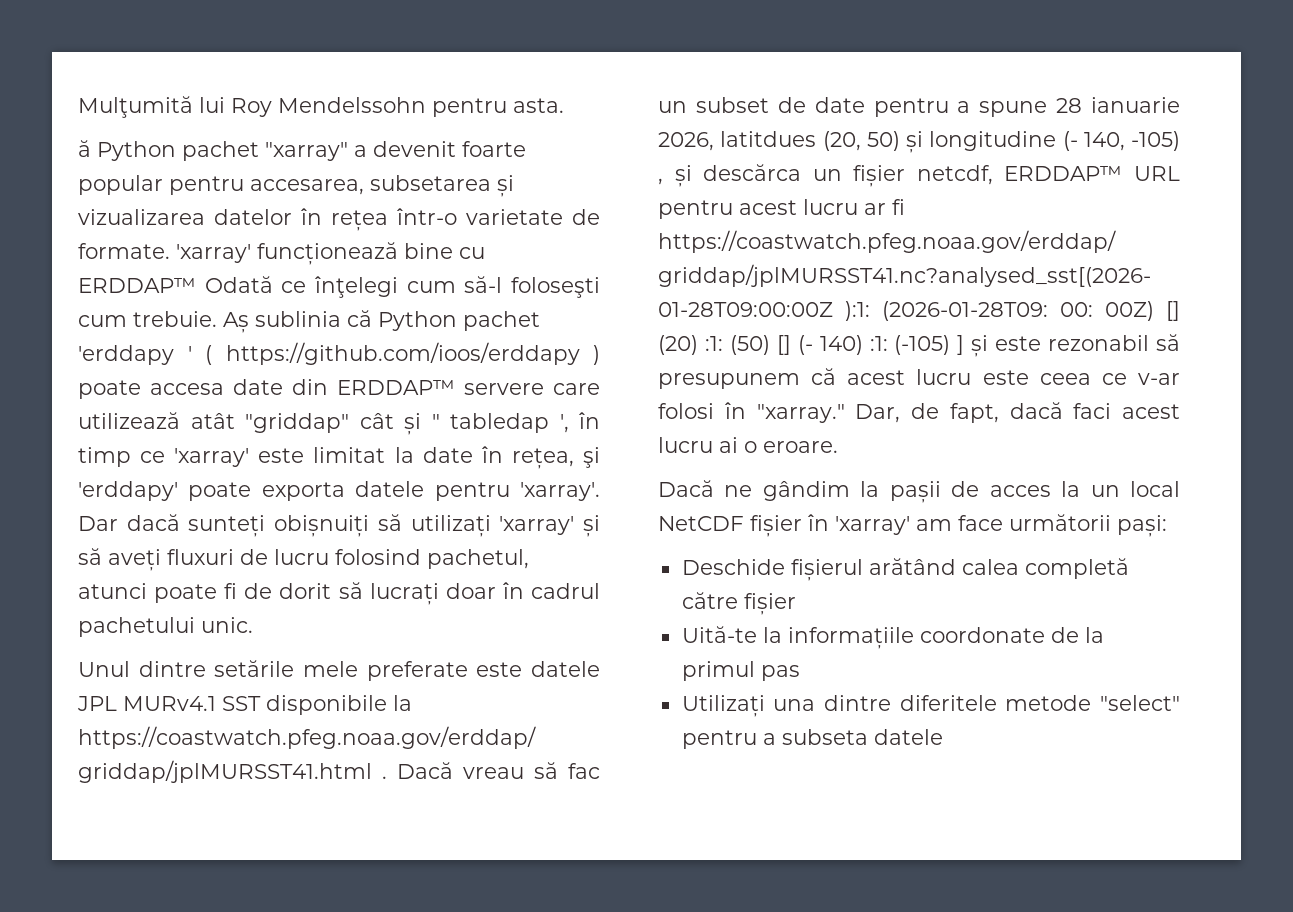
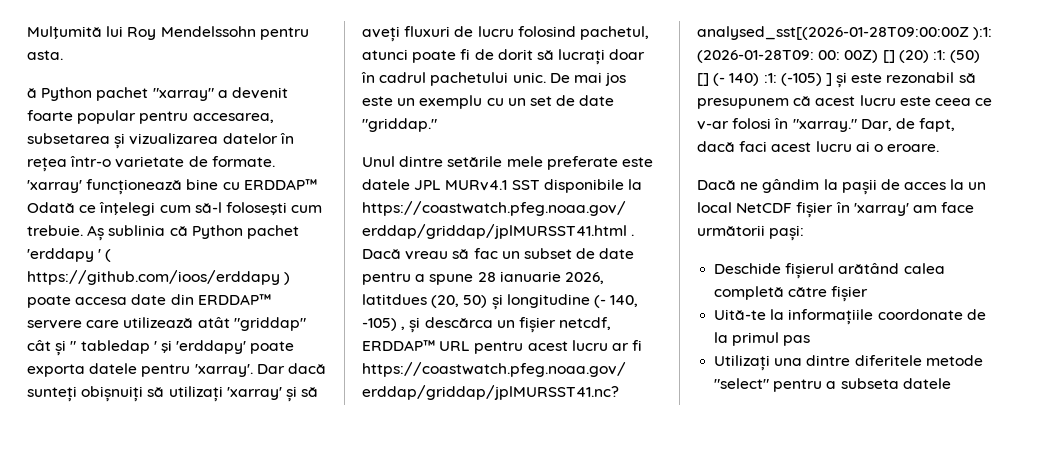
- Aș sublinia că Python pachet 'erddapy ' ( https://github.com/ioos/erddapy ) poate accesa date din ERDDAP™ servere care utilizează atât "griddap" cât și " tabledap ', în timp ce 'xarray' este limitat la date în rețea, şi 'erddapy' poate exporta datele pentru 'xarray'.
+ Aș sublinia că Python pachet 'erddapy ' ( https://github.com/ioos/erddapy ) poate accesa date din ERDDAP™ servere care utilizează atât "griddap" cât și " tabledap ' şi 'erddapy' poate exporta datele pentru 'xarray'.
+ De mai jos este un exemplu cu un set de date "griddap."

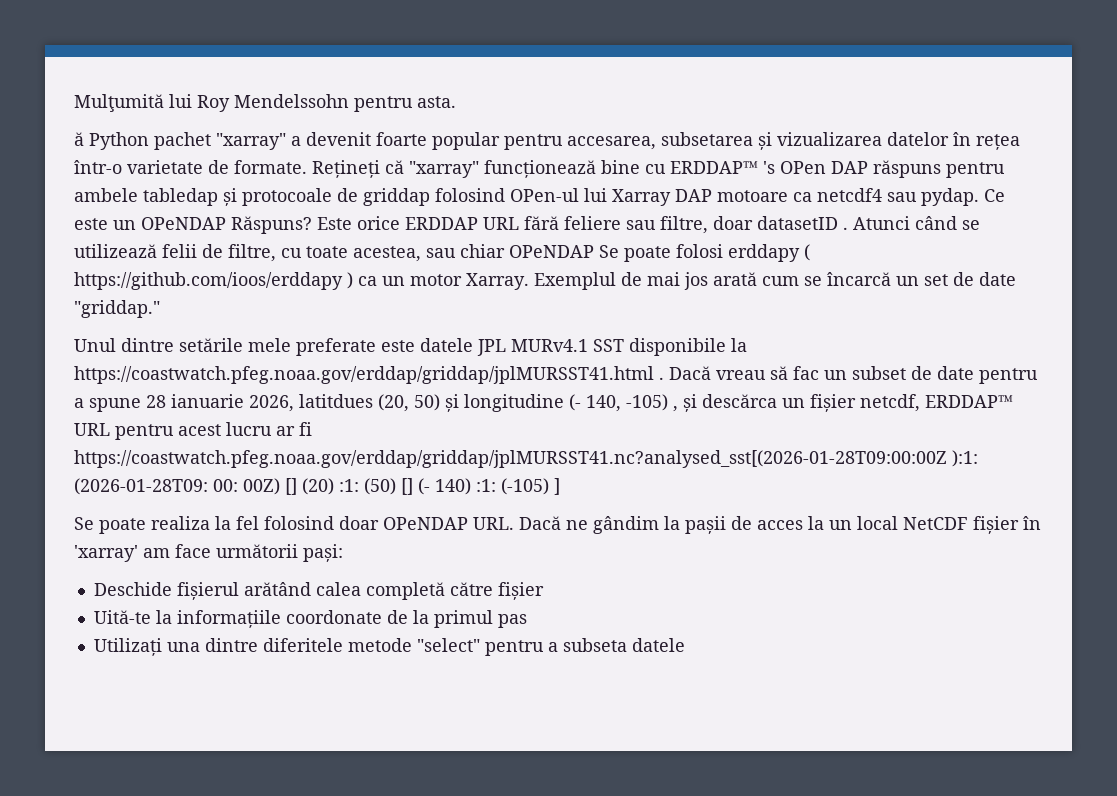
- 'xarray' funcționează bine cu ERDDAP™ Odată ce înţelegi cum să-l foloseşti cum trebuie. Aș sublinia că Python pachet 'erddapy ' ( https://github.com/ioos/erddapy ) poate accesa date din ERDDAP™ servere care utilizează atât "griddap" cât și " tabledap ' şi 'erddapy' poate exporta datele pentru 'xarray'. Dar dacă sunteți obișnuiți să utilizați 'xarray' și să aveți fluxuri de lucru folosind pachetul, atunci poate fi de dorit să lucrați doar în cadrul pachetului unic. De mai jos este un exemplu cu un set de date "griddap."
+ Rețineți că "xarray" funcționează bine cu ERDDAP™ 's OPen DAP răspuns pentru ambele tabledap și protocoale de griddap folosind OPen-ul lui Xarray DAP motoare ca netcdf4 sau pydap. Ce este un OPeNDAP Răspuns? Este orice ERDDAP URL fără feliere sau filtre, doar datasetID . Atunci când se utilizează felii de filtre, cu toate acestea, sau chiar OPeNDAP Se poate folosi erddapy ( https://github.com/ioos/erddapy ) ca un motor Xarray. Exemplul de mai jos arată cum se încarcă un set de date "griddap."
- (-105) ] și este rezonabil să presupunem că acest lucru este ceea ce v-ar folosi în "xarray." Dar, de fapt, dacă faci acest lucru ai o eroare.
- Dacă ne gândim la pașii de acces la un local NetCDF fișier în 'xarray' am face următorii pași:
+ (-105) ]
+ Se poate realiza la fel folosind doar OPeNDAP URL. Dacă ne gândim la pașii de acces la un local NetCDF fișier în 'xarray' am face următorii pași:

